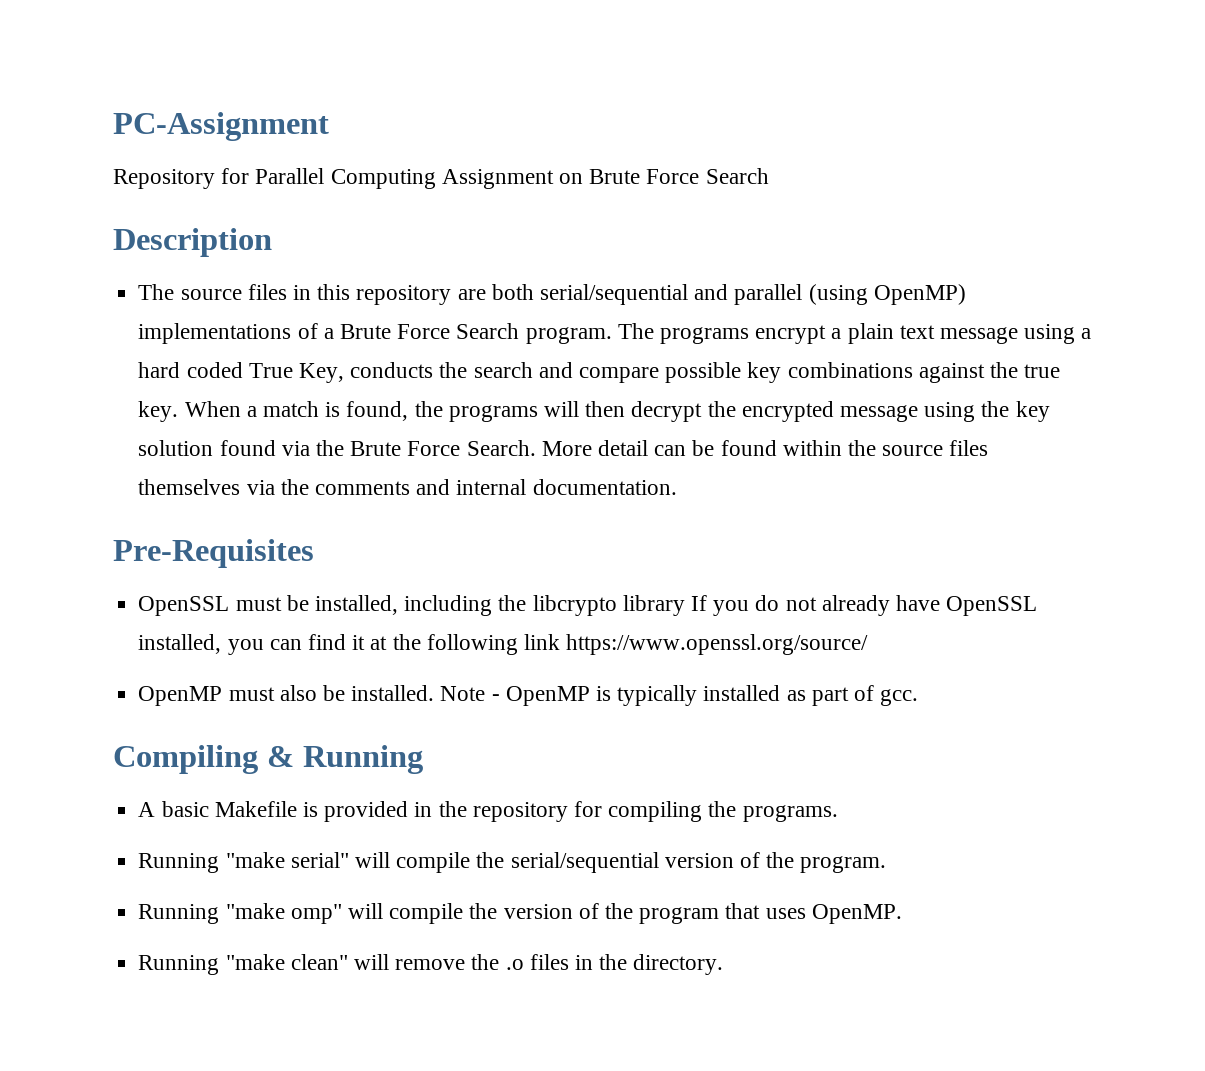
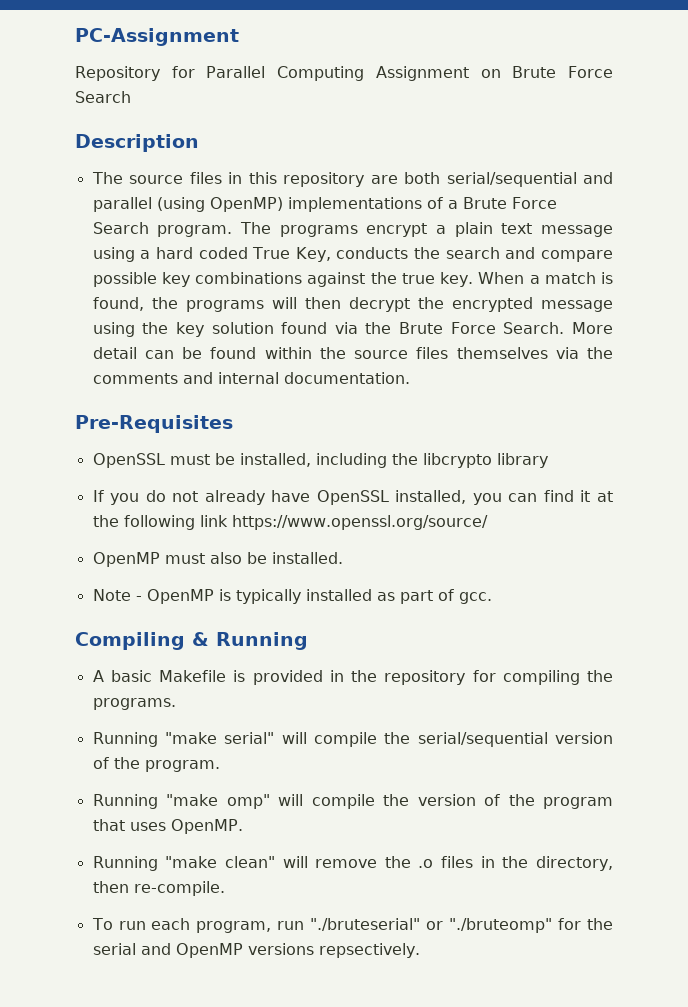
- OpenSSL must be installed, including the libcrypto library If you do not already have OpenSSL installed, you can find it at the following link https://www.openssl.org/source/
+ OpenSSL must be installed, including the libcrypto library
+ If you do not already have OpenSSL installed, you can find it at the following link https://www.openssl.org/source/
- OpenMP must also be installed. Note - OpenMP is typically installed as part of gcc.
+ OpenMP must also be installed.
+ Note - OpenMP is typically installed as part of gcc.
- Running "make clean" will remove the .o files in the directory.
+ Running "make clean" will remove the .o files in the directory, then re-compile.
+ To run each program, run "./bruteserial" or "./bruteomp" for the serial and OpenMP versions repsectively.

